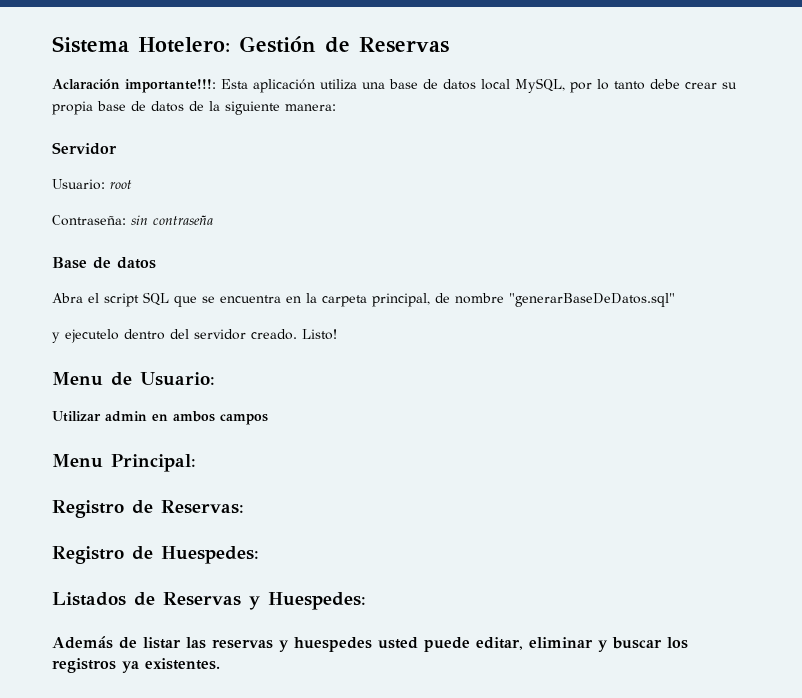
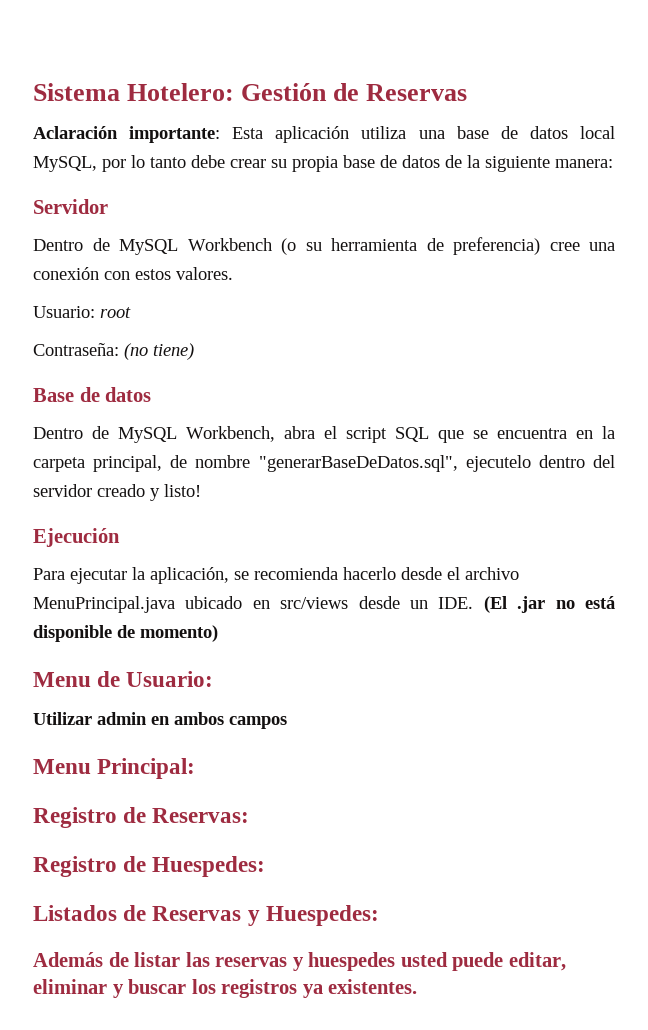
- Aclaración importante!!!: Esta aplicación utiliza una base de datos local MySQL, por lo tanto debe crear su propia base de datos de la siguiente manera:
+ Aclaración importante: Esta aplicación utiliza una base de datos local MySQL, por lo tanto debe crear su propia base de datos de la siguiente manera:
+ Dentro de MySQL Workbench (o su herramienta de preferencia) cree una conexión con estos valores.
- Contraseña: sin contraseña
+ Contraseña: (no tiene)
- Abra el script SQL que se encuentra en la carpeta principal, de nombre "generarBaseDeDatos.sql"
- y ejecutelo dentro del servidor creado. Listo!
+ Dentro de MySQL Workbench, abra el script SQL que se encuentra en la carpeta principal, de nombre "generarBaseDeDatos.sql", ejecutelo dentro del servidor creado y listo!
+ Ejecución
+ Para ejecutar la aplicación, se recomienda hacerlo desde el archivo MenuPrincipal.java ubicado en src/views desde un IDE. (El .jar no está disponible de momento)

